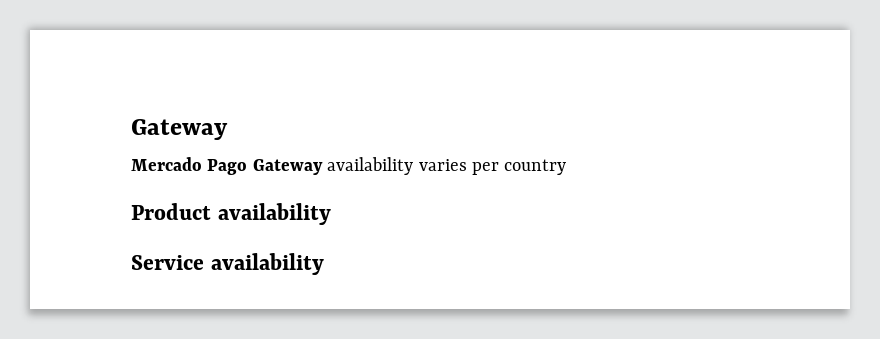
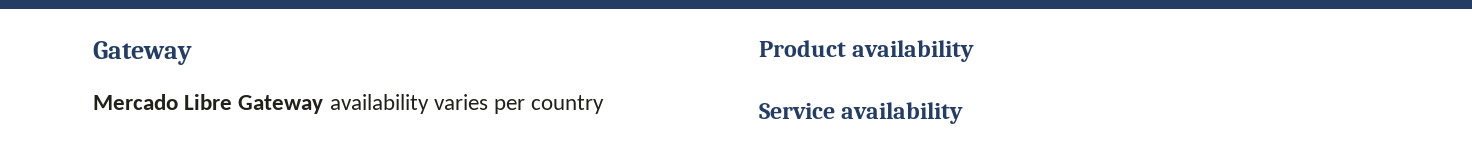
- Mercado Pago Gateway availability varies per country
+ Mercado Libre Gateway availability varies per country

